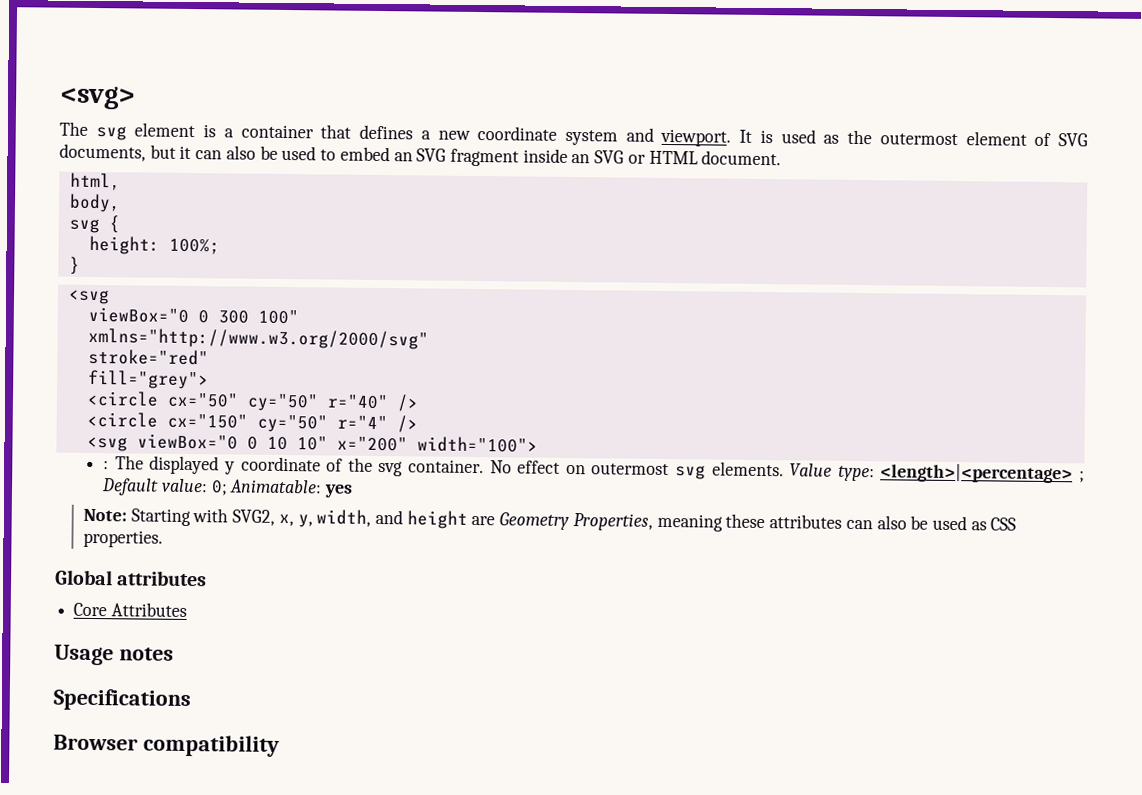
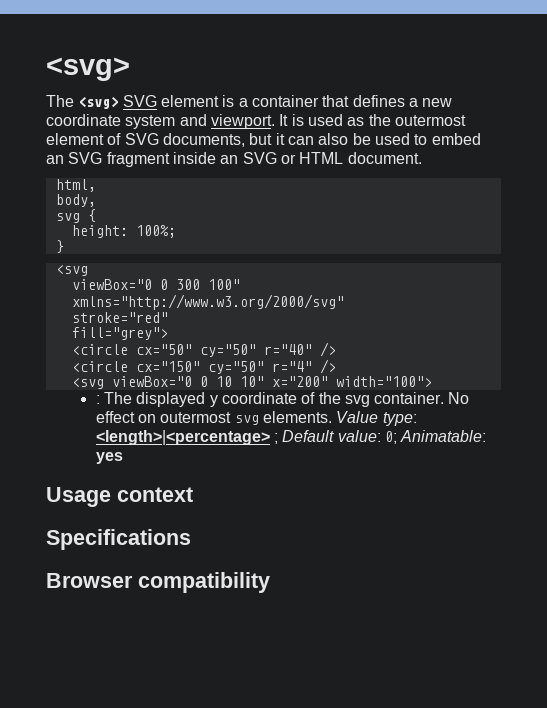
- The svg element is a container that defines a new coordinate system and viewport.
+ The <svg> SVG element is a container that defines a new coordinate system and viewport.
- Note: Starting with SVG2, x, y, width, and height are Geometry Properties, meaning these attributes can also be used as CSS properties.
- Global attributes
- Core Attributes
- Usage notes
+ Usage context

